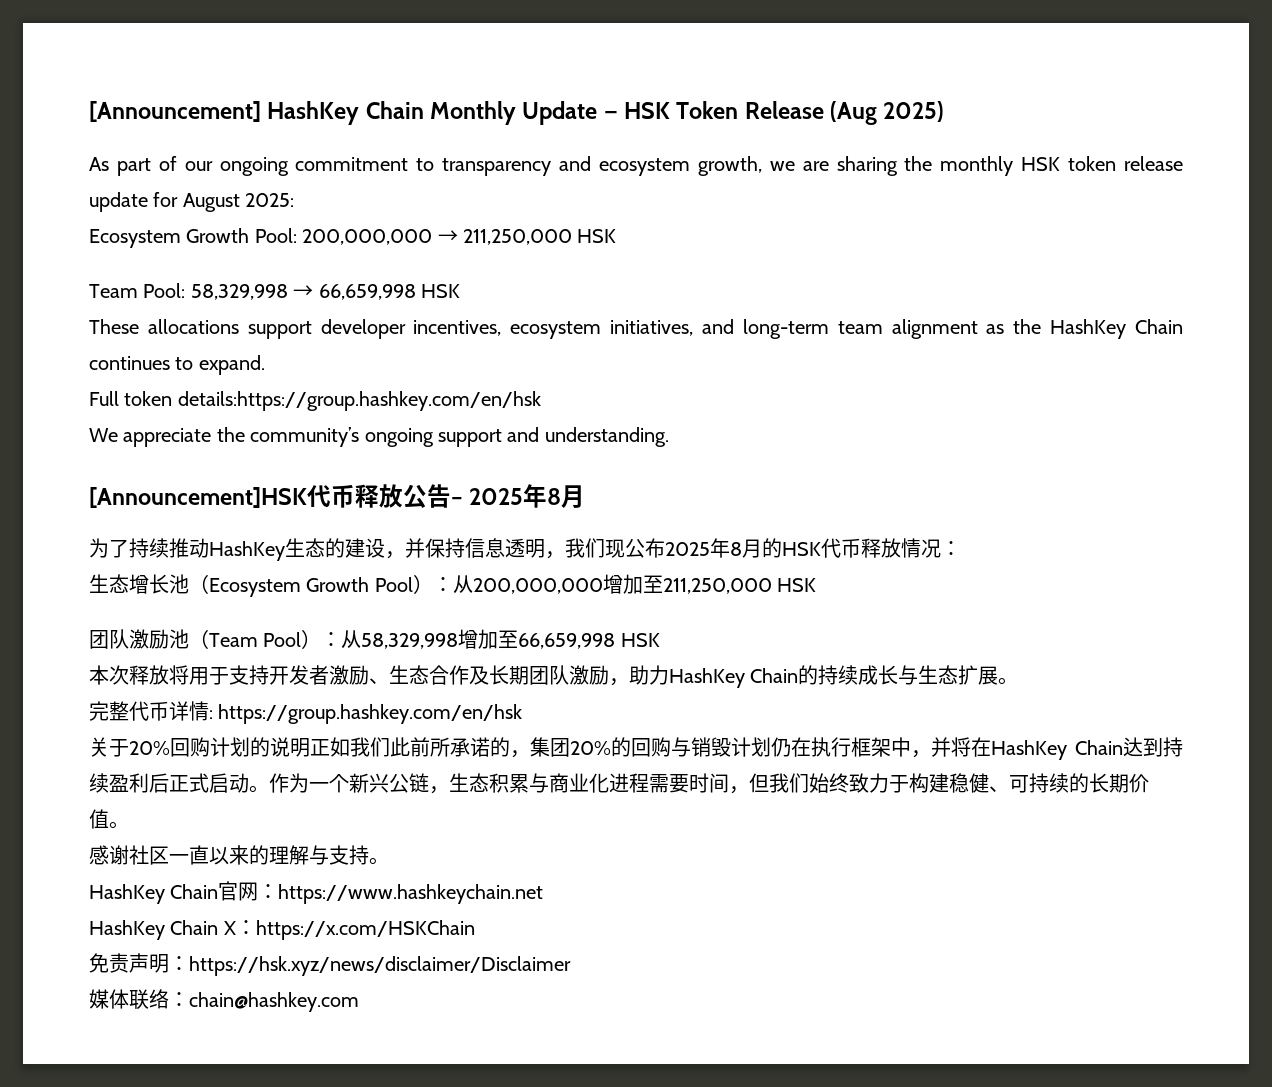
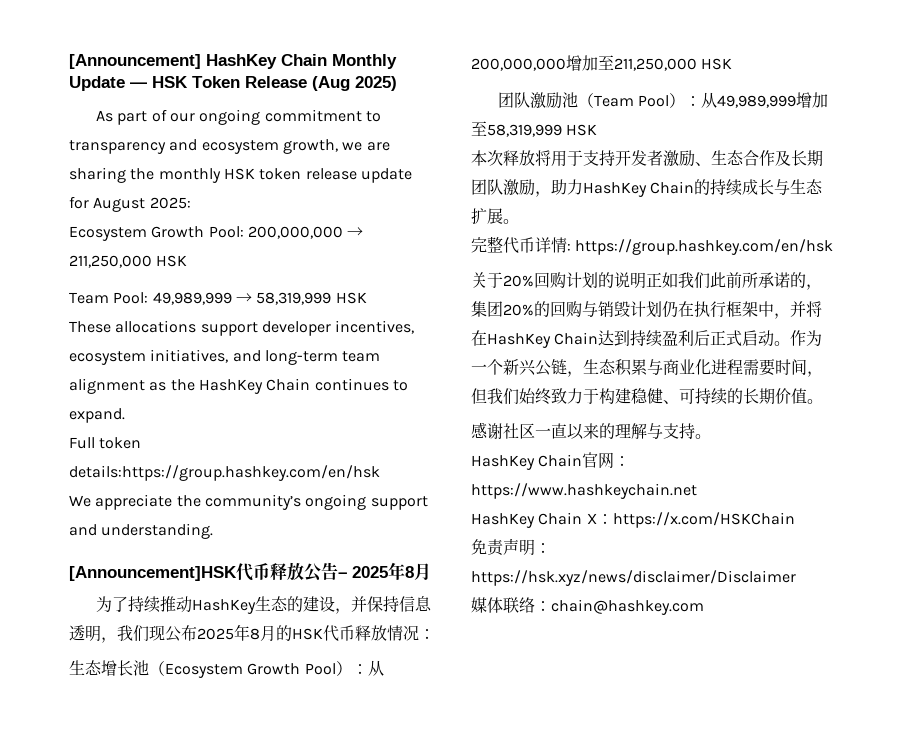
- Team Pool: 58,329,998 → 66,659,998 HSK
+ Team Pool: 49,989,999 → 58,319,999 HSK
- 团队激励池（Team Pool）：从58,329,998增加至66,659,998 HSK
+ 团队激励池（Team Pool）：从49,989,999增加至58,319,999 HSK

